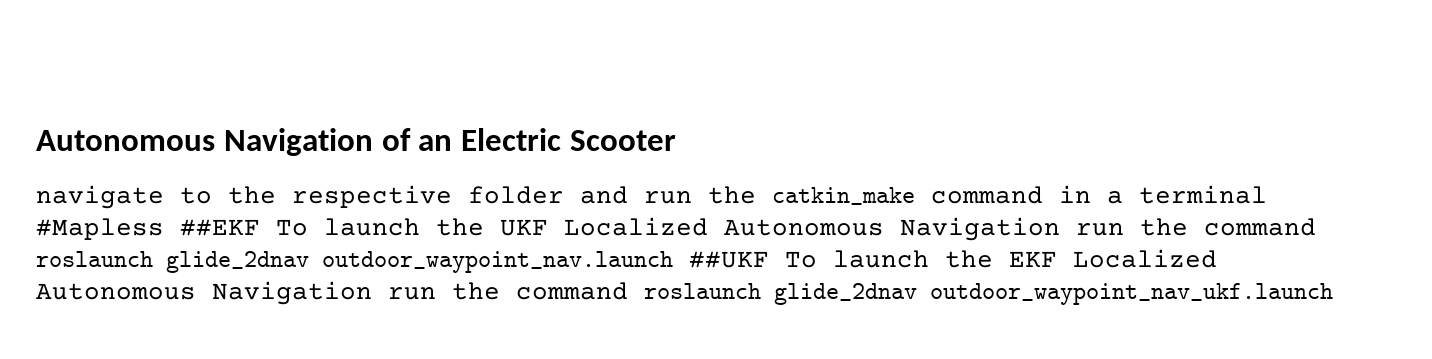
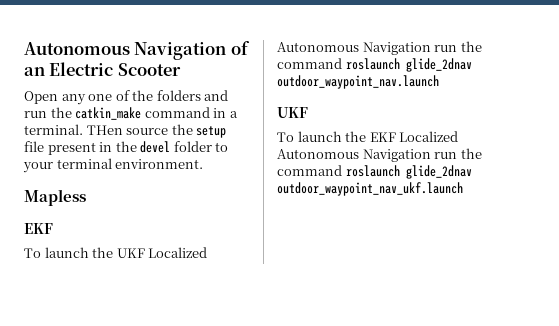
- navigate to the respective folder and run the catkin_make command in a terminal #Mapless ##EKF To launch the UKF Localized Autonomous Navigation run the command roslaunch glide_2dnav outdoor_waypoint_nav.launch ##UKF To launch the EKF Localized Autonomous Navigation run the command roslaunch glide_2dnav outdoor_waypoint_nav_ukf.launch
+ Open any one of the folders and run the catkin_make command in a terminal. THen source the setup file present in the devel folder to your terminal environment.
+ Mapless
+ EKF
+ To launch the UKF Localized Autonomous Navigation run the command roslaunch glide_2dnav outdoor_waypoint_nav.launch
+ UKF
+ To launch the EKF Localized Autonomous Navigation run the command roslaunch glide_2dnav outdoor_waypoint_nav_ukf.launch

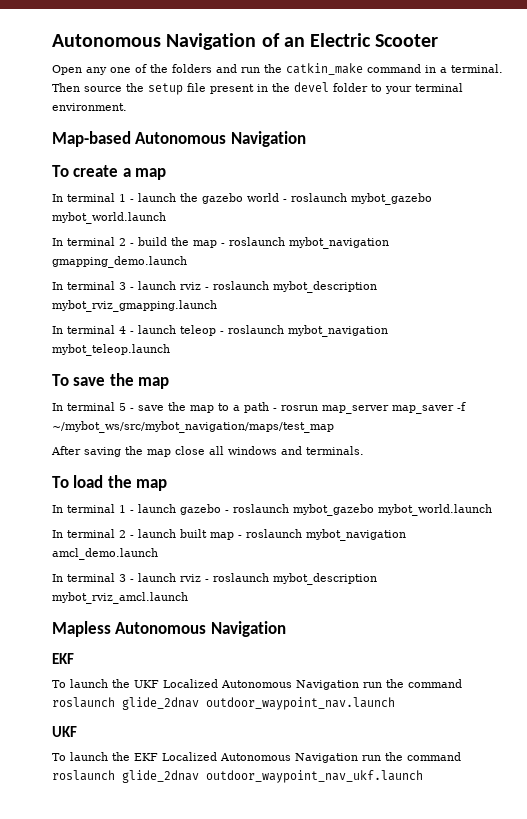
- THen source the setup file present in the devel folder to your terminal environment.
+ Then source the setup file present in the devel folder to your terminal environment.
+ Map-based Autonomous Navigation
+ To create a map
+ In terminal 1 - launch the gazebo world - roslaunch mybot_gazebo mybot_world.launch
+ In terminal 2 - build the map - roslaunch mybot_navigation gmapping_demo.launch
+ In terminal 3 - launch rviz - roslaunch mybot_description mybot_rviz_gmapping.launch
+ In terminal 4 - launch teleop - roslaunch mybot_navigation mybot_teleop.launch
+ To save the map
+ In terminal 5 - save the map to a path - rosrun map_server map_saver -f ~/mybot_ws/src/mybot_navigation/maps/test_map
+ After saving the map close all windows and terminals.
+ To load the map
+ In terminal 1 - launch gazebo - roslaunch mybot_gazebo mybot_world.launch
+ In terminal 2 - launch built map - roslaunch mybot_navigation amcl_demo.launch
+ In terminal 3 - launch rviz - roslaunch mybot_description mybot_rviz_amcl.launch
- Mapless
+ Mapless Autonomous Navigation

